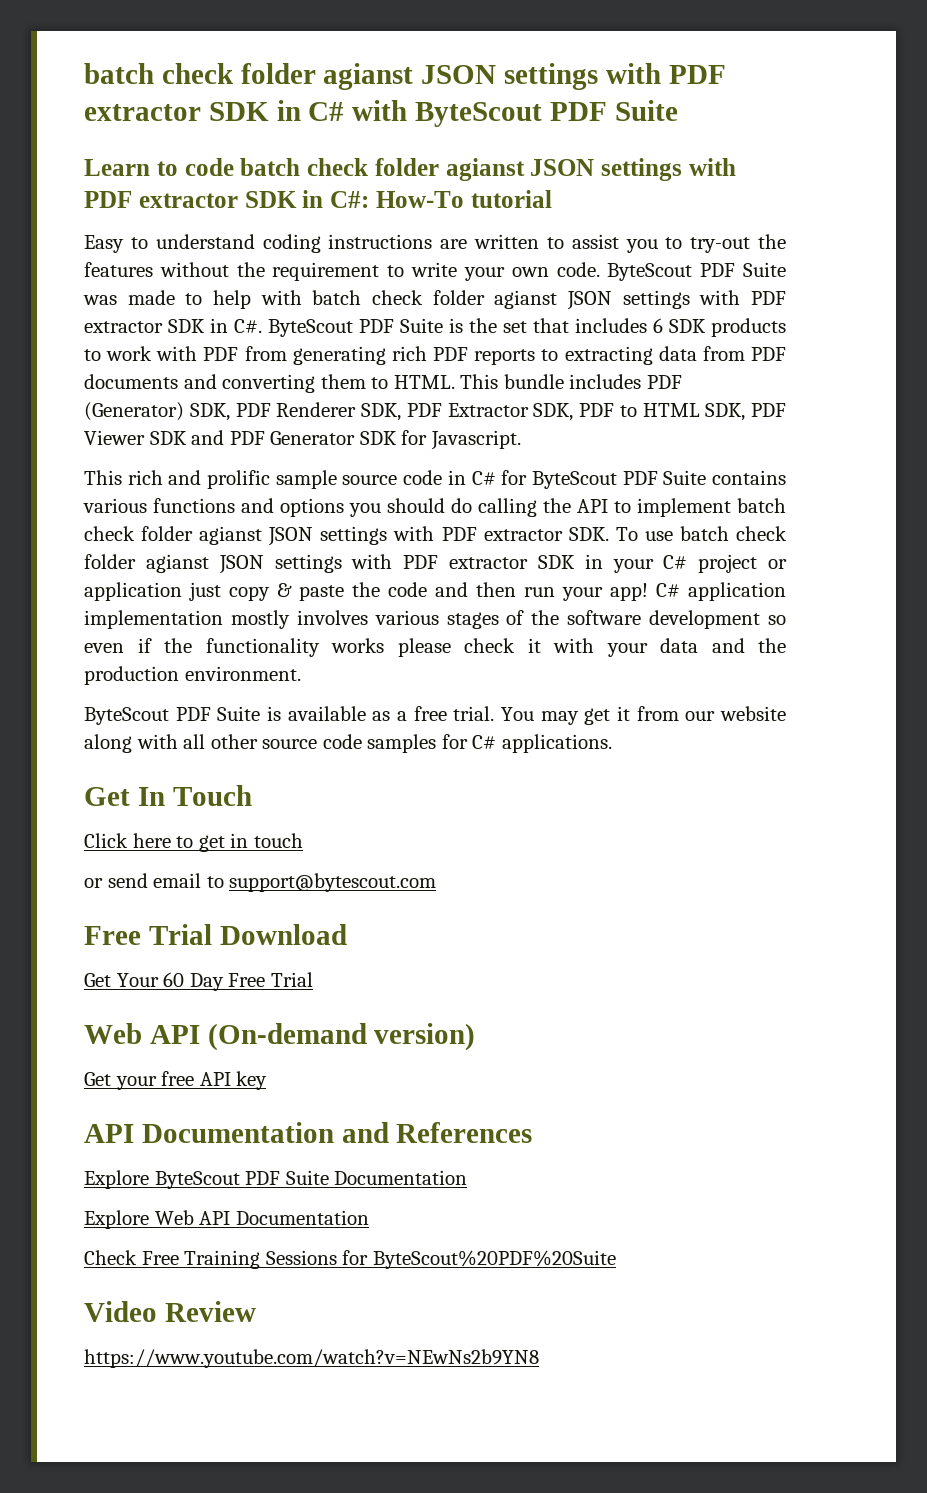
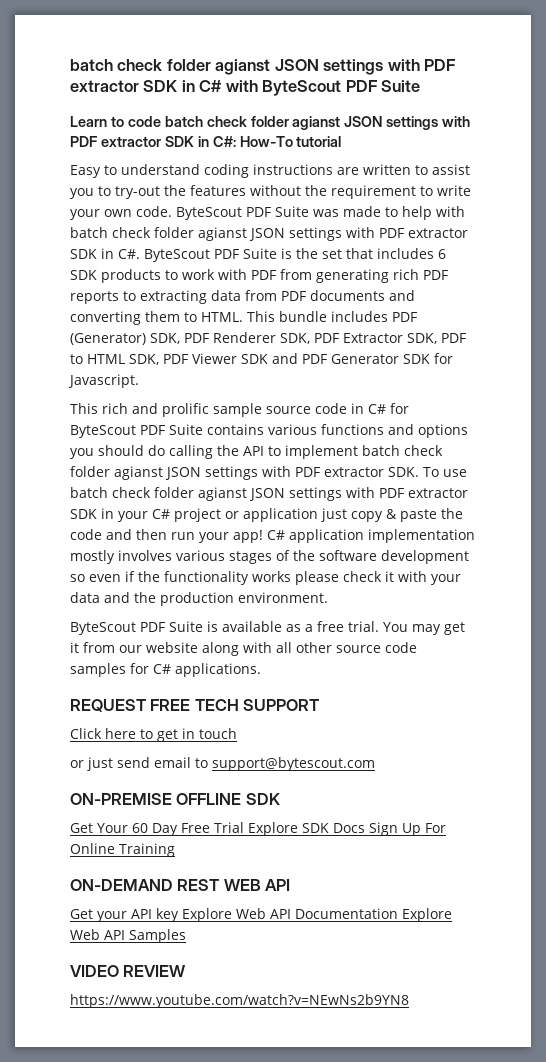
- Get In Touch
+ REQUEST FREE TECH SUPPORT
- or send email to support@bytescout.com
+ or just send email to support@bytescout.com
- Free Trial Download
+ ON-PREMISE OFFLINE SDK
- Get Your 60 Day Free Trial
- Web API (On-demand version)
+ Get Your 60 Day Free Trial Explore SDK Docs Sign Up For Online Training
+ ON-DEMAND REST WEB API
- Get your free API key
- API Documentation and References
- Explore ByteScout PDF Suite Documentation
- Explore Web API Documentation
- Check Free Training Sessions for ByteScout%20PDF%20Suite
- Video Review
+ Get your API key Explore Web API Documentation Explore Web API Samples
+ VIDEO REVIEW

